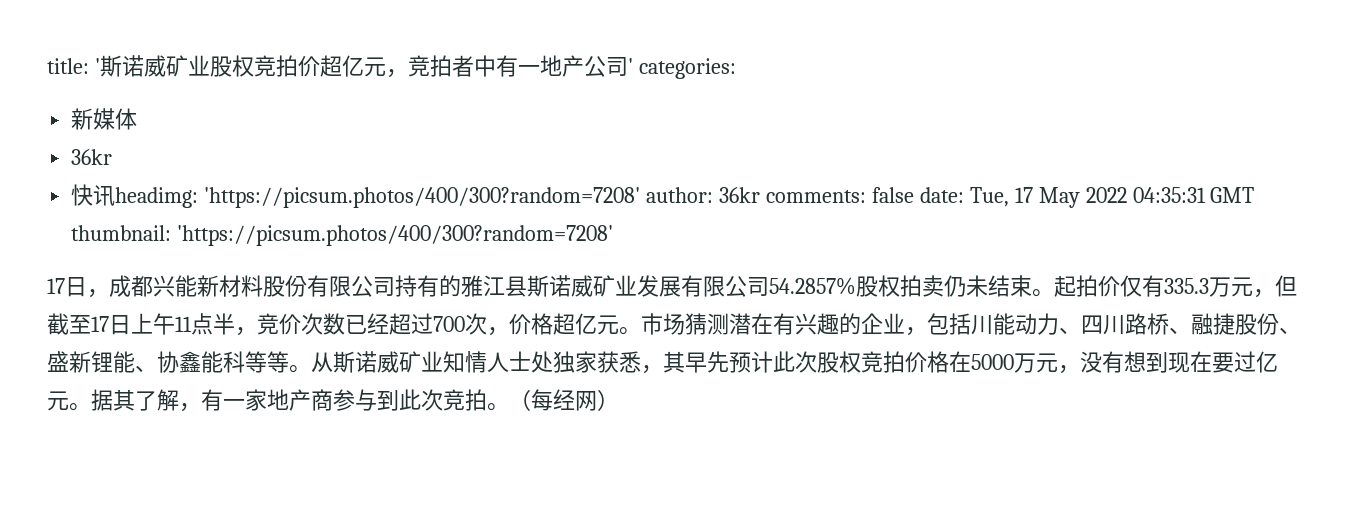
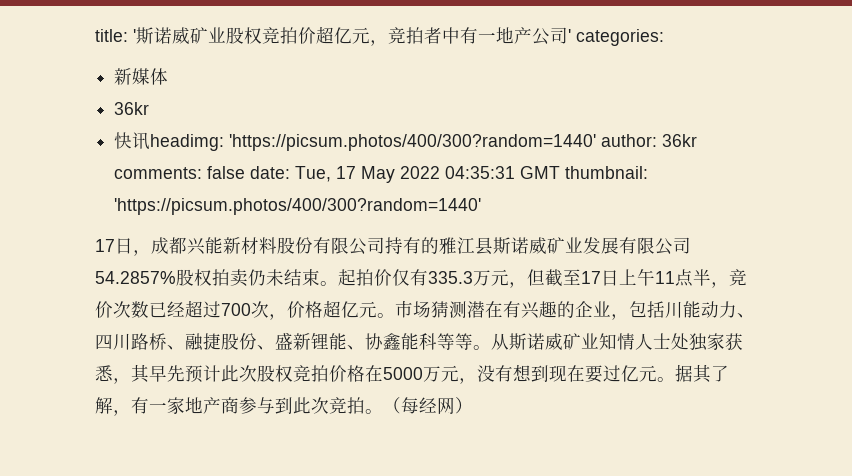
- 快讯headimg: 'https://picsum.photos/400/300?random=7208' author: 36kr comments: false date: Tue, 17 May 2022 04:35:31 GMT thumbnail: 'https://picsum.photos/400/300?random=7208'
+ 快讯headimg: 'https://picsum.photos/400/300?random=1440' author: 36kr comments: false date: Tue, 17 May 2022 04:35:31 GMT thumbnail: 'https://picsum.photos/400/300?random=1440'

